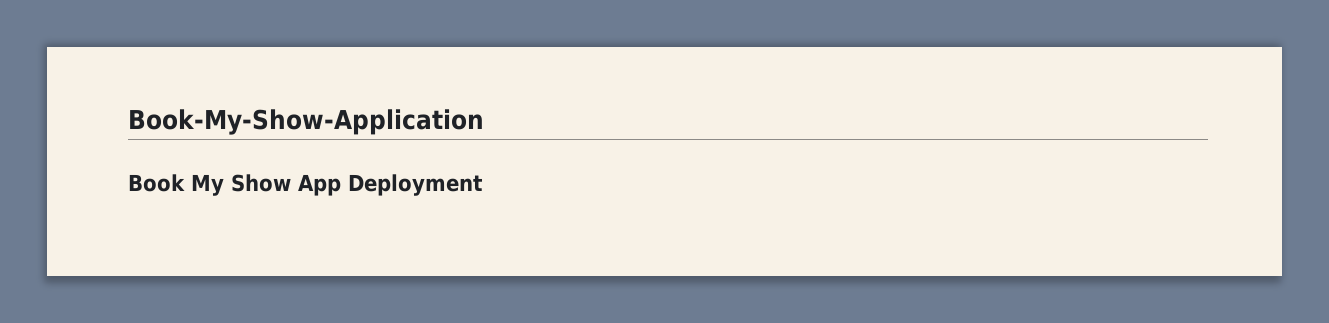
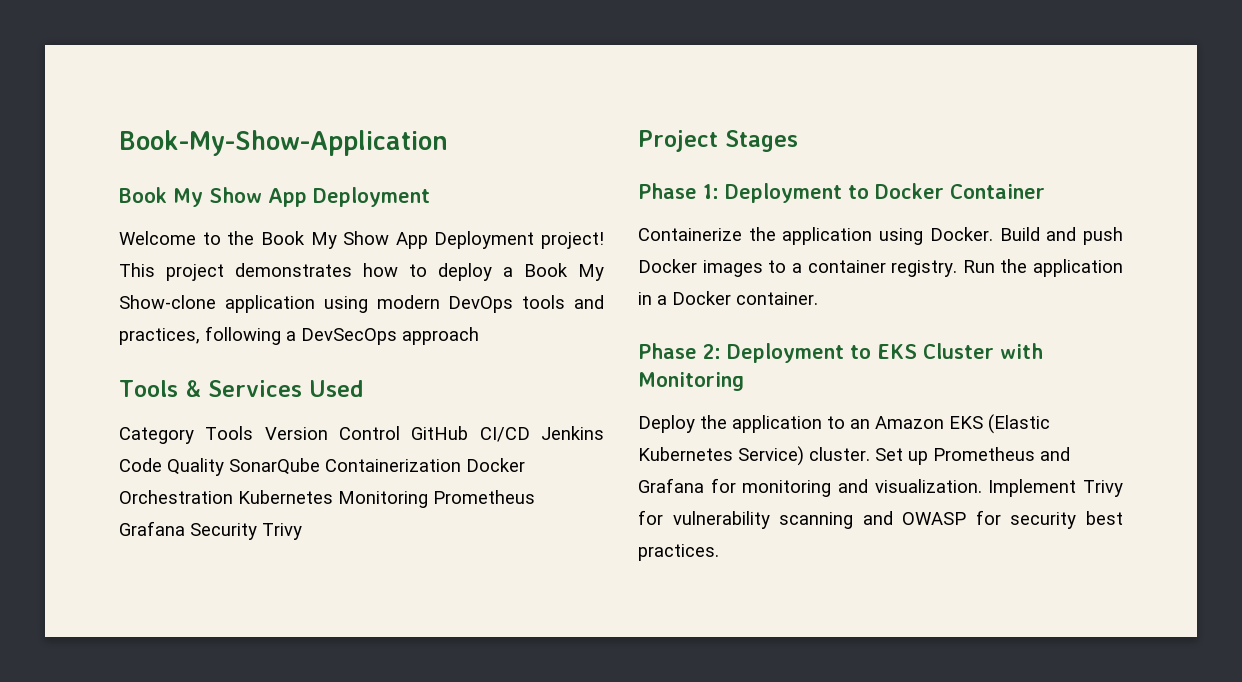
+ Welcome to the Book My Show App Deployment project! This project demonstrates how to deploy a Book My Show-clone application using modern DevOps tools and practices, following a DevSecOps approach
+ Tools & Services Used
+ Category Tools Version Control GitHub CI/CD Jenkins Code Quality SonarQube Containerization Docker Orchestration Kubernetes Monitoring Prometheus Grafana Security Trivy
+ Project Stages
+ Phase 1: Deployment to Docker Container
+ Containerize the application using Docker. Build and push Docker images to a container registry. Run the application in a Docker container.
+ Phase 2: Deployment to EKS Cluster with Monitoring
+ Deploy the application to an Amazon EKS (Elastic Kubernetes Service) cluster. Set up Prometheus and Grafana for monitoring and visualization. Implement Trivy for vulnerability scanning and OWASP for security best practices.

